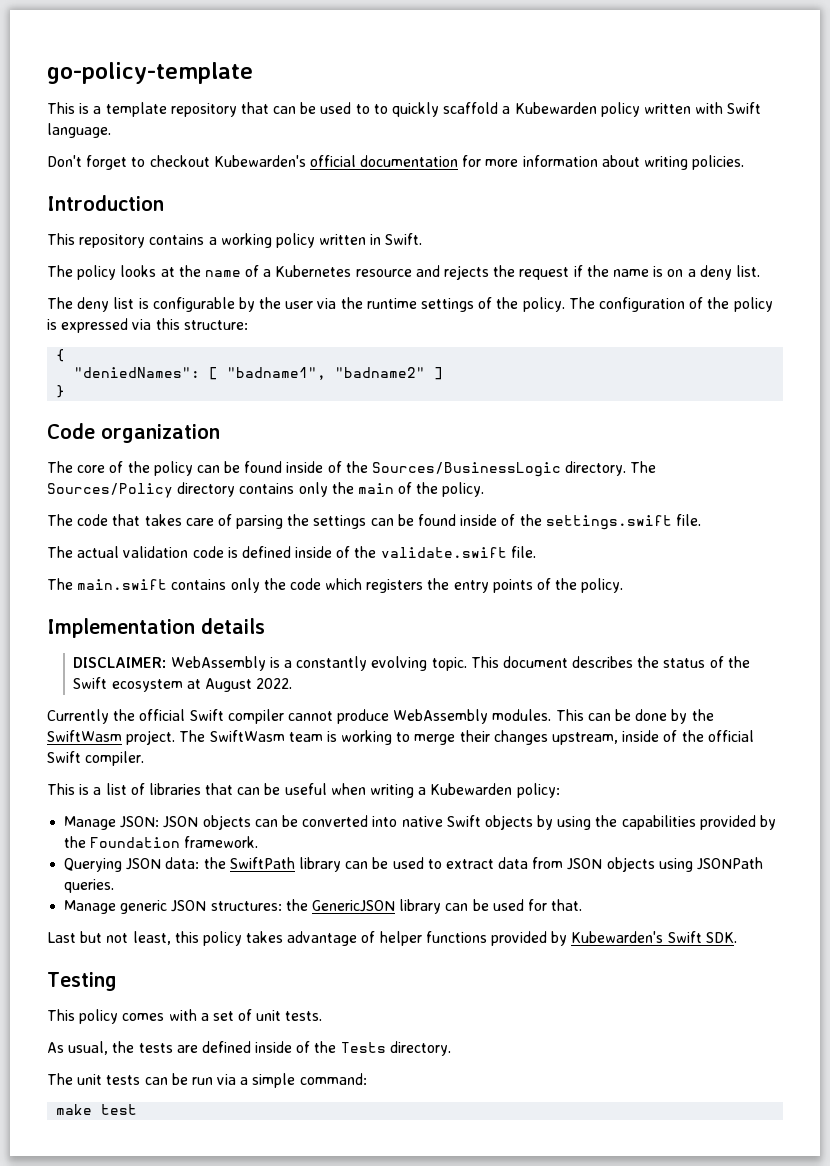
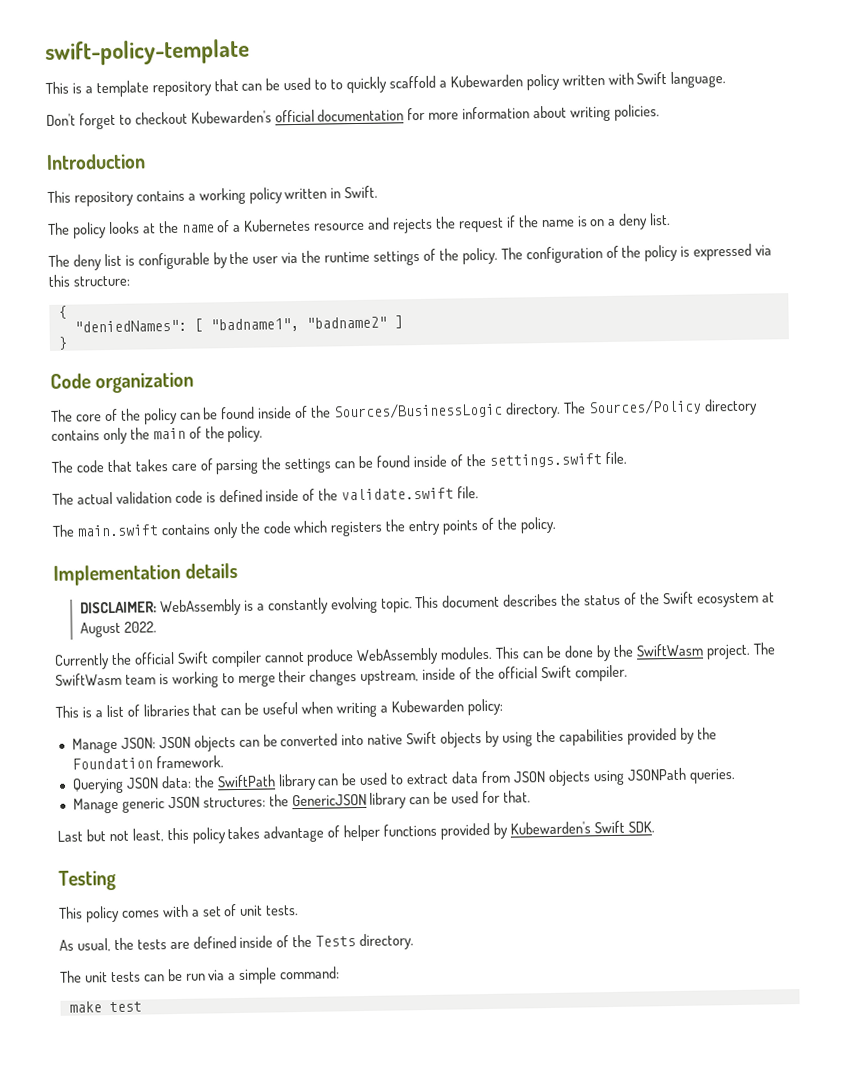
- go-policy-template
+ swift-policy-template

